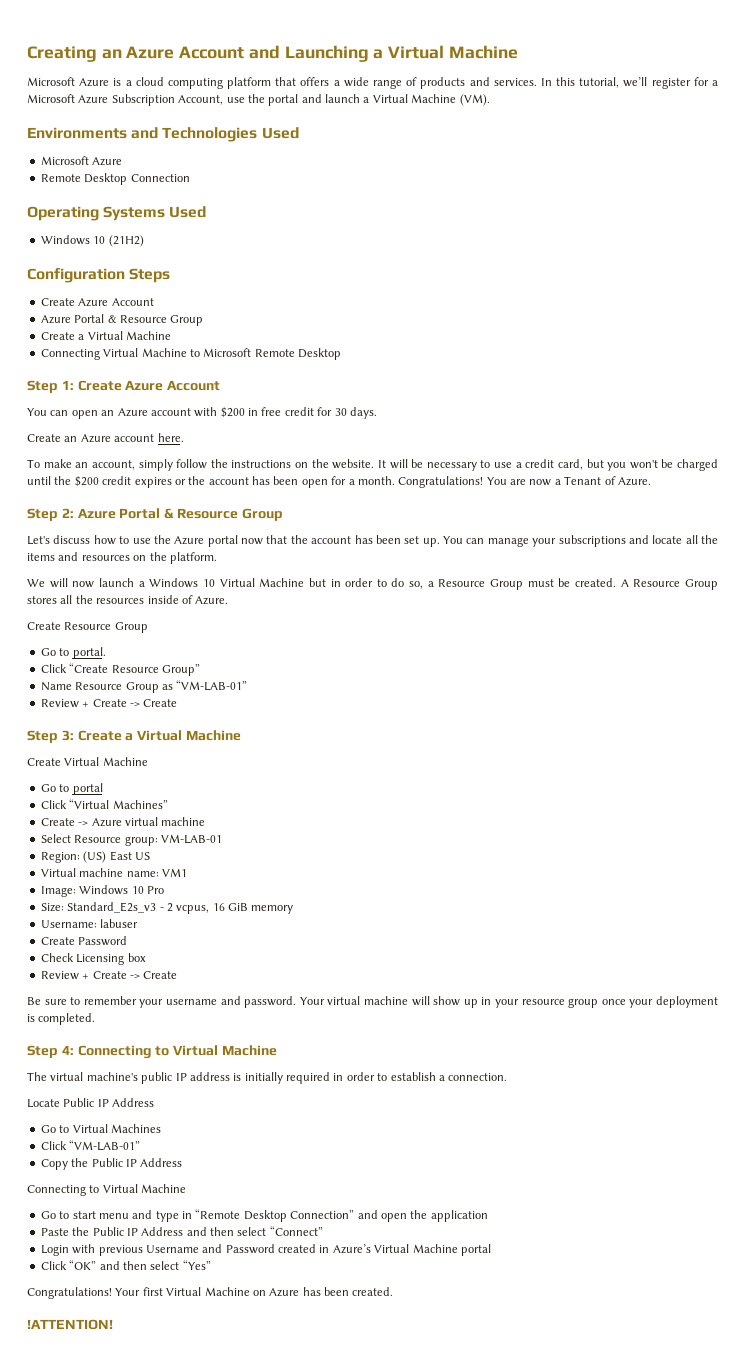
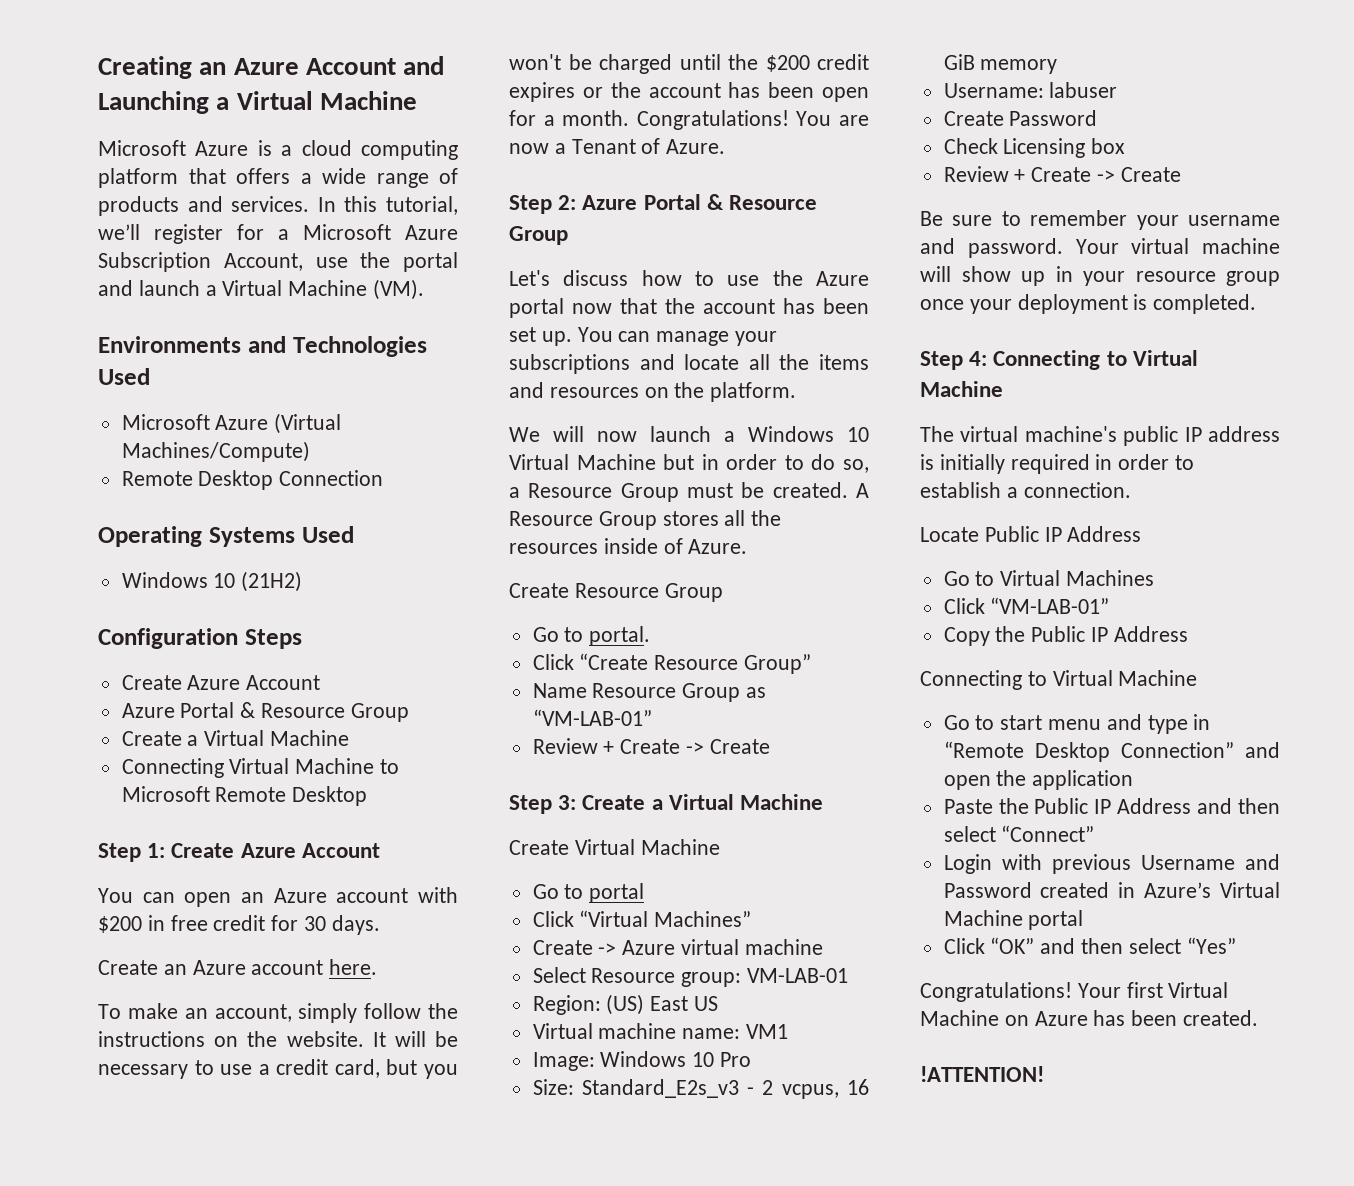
  Environments and Technologies Used
- Microsoft Azure
+ Microsoft Azure (Virtual Machines/Compute)

